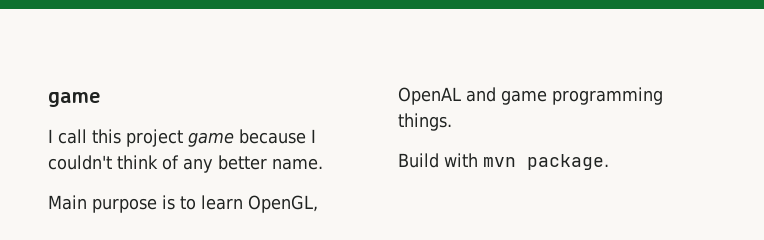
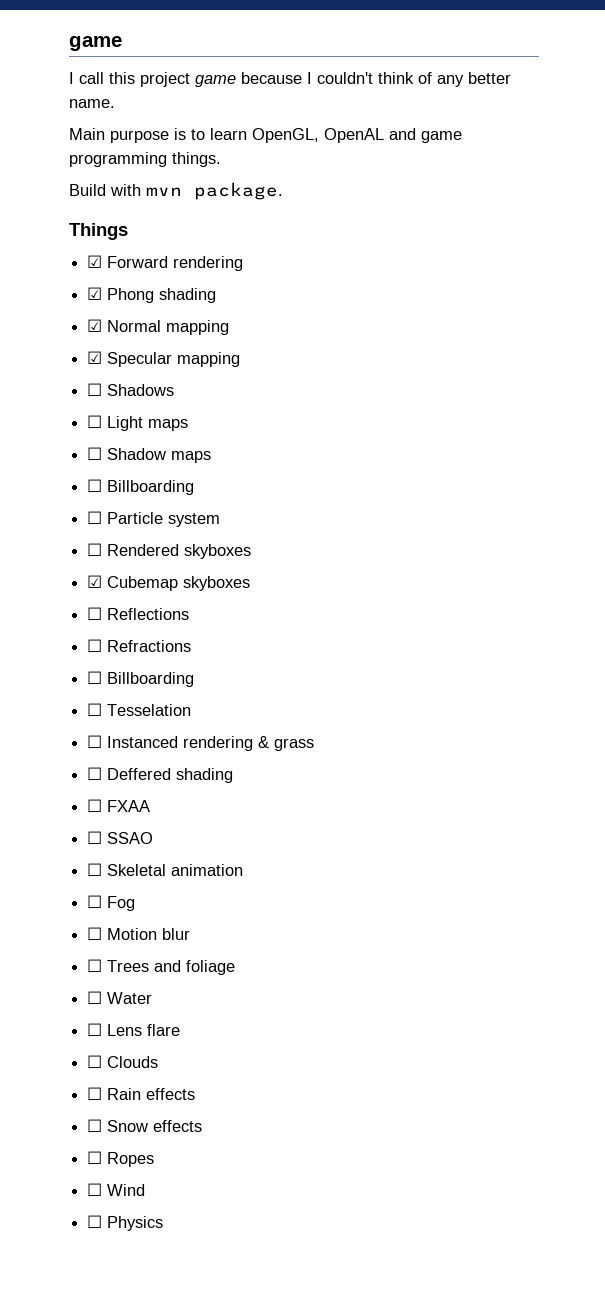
+ Things
+ ☑ Forward rendering
+ ☑ Phong shading
+ ☑ Normal mapping
+ ☑ Specular mapping
+ ☐ Shadows
+ ☐ Light maps
+ ☐ Shadow maps
+ ☐ Billboarding
+ ☐ Particle system
+ ☐ Rendered skyboxes
+ ☑ Cubemap skyboxes
+ ☐ Reflections
+ ☐ Refractions
+ ☐ Billboarding
+ ☐ Tesselation
+ ☐ Instanced rendering & grass
+ ☐ Deffered shading
+ ☐ FXAA
+ ☐ SSAO
+ ☐ Skeletal animation
+ ☐ Fog
+ ☐ Motion blur
+ ☐ Trees and foliage
+ ☐ Water
+ ☐ Lens flare
+ ☐ Clouds
+ ☐ Rain effects
+ ☐ Snow effects
+ ☐ Ropes
+ ☐ Wind
+ ☐ Physics

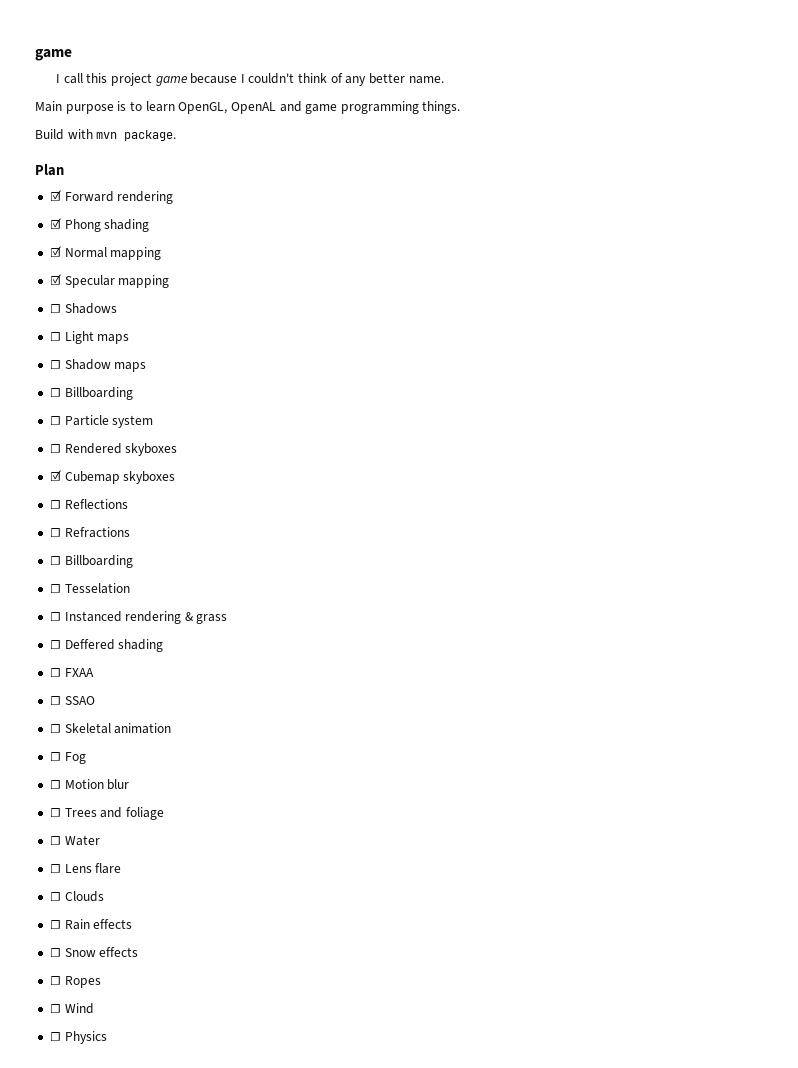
- Things
+ Plan

